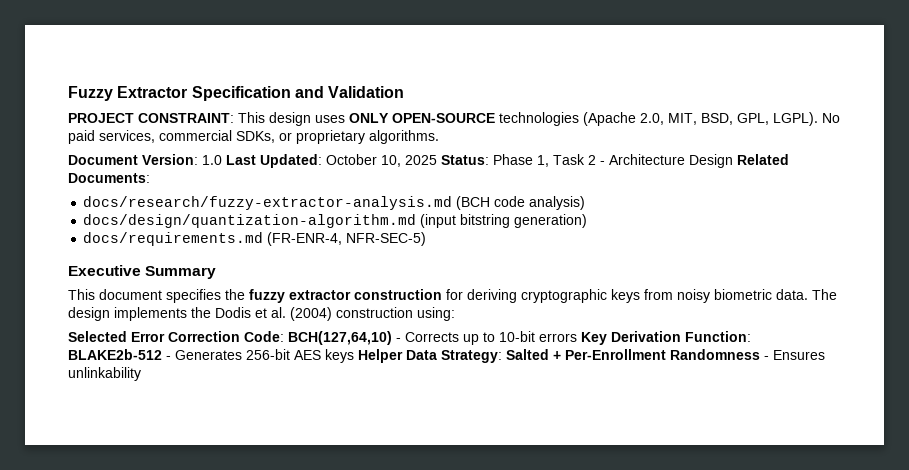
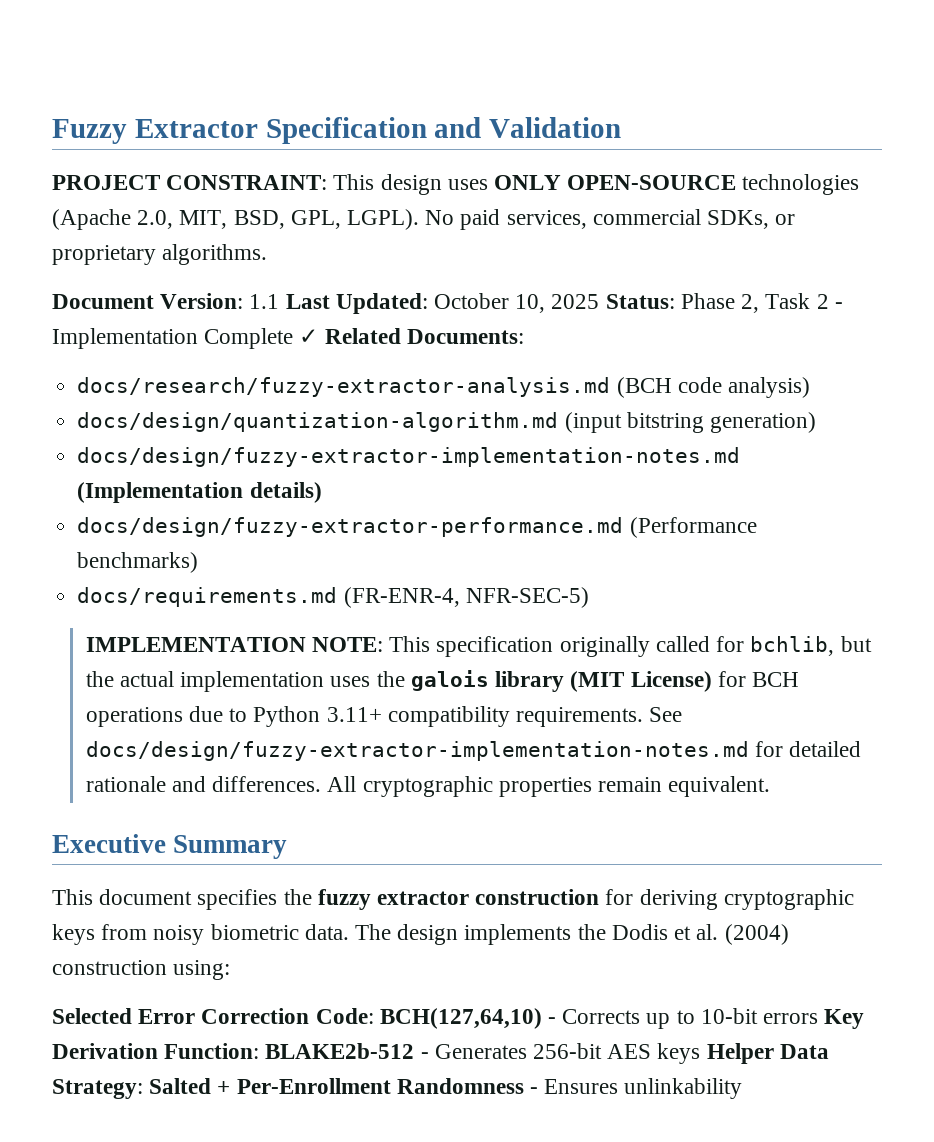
- Document Version: 1.0 Last Updated: October 10, 2025 Status: Phase 1, Task 2 - Architecture Design Related Documents:
+ Document Version: 1.1 Last Updated: October 10, 2025 Status: Phase 2, Task 2 - Implementation Complete ✓ Related Documents:
+ docs/design/fuzzy-extractor-implementation-notes.md (Implementation details)
+ docs/design/fuzzy-extractor-performance.md (Performance benchmarks)
  docs/requirements.md (FR-ENR-4, NFR-SEC-5)
+ IMPLEMENTATION NOTE: This specification originally called for bchlib, but the actual implementation uses the galois library (MIT License) for BCH operations due to Python 3.11+ compatibility requirements. See docs/design/fuzzy-extractor-implementation-notes.md for detailed rationale and differences. All cryptographic properties remain equivalent.

